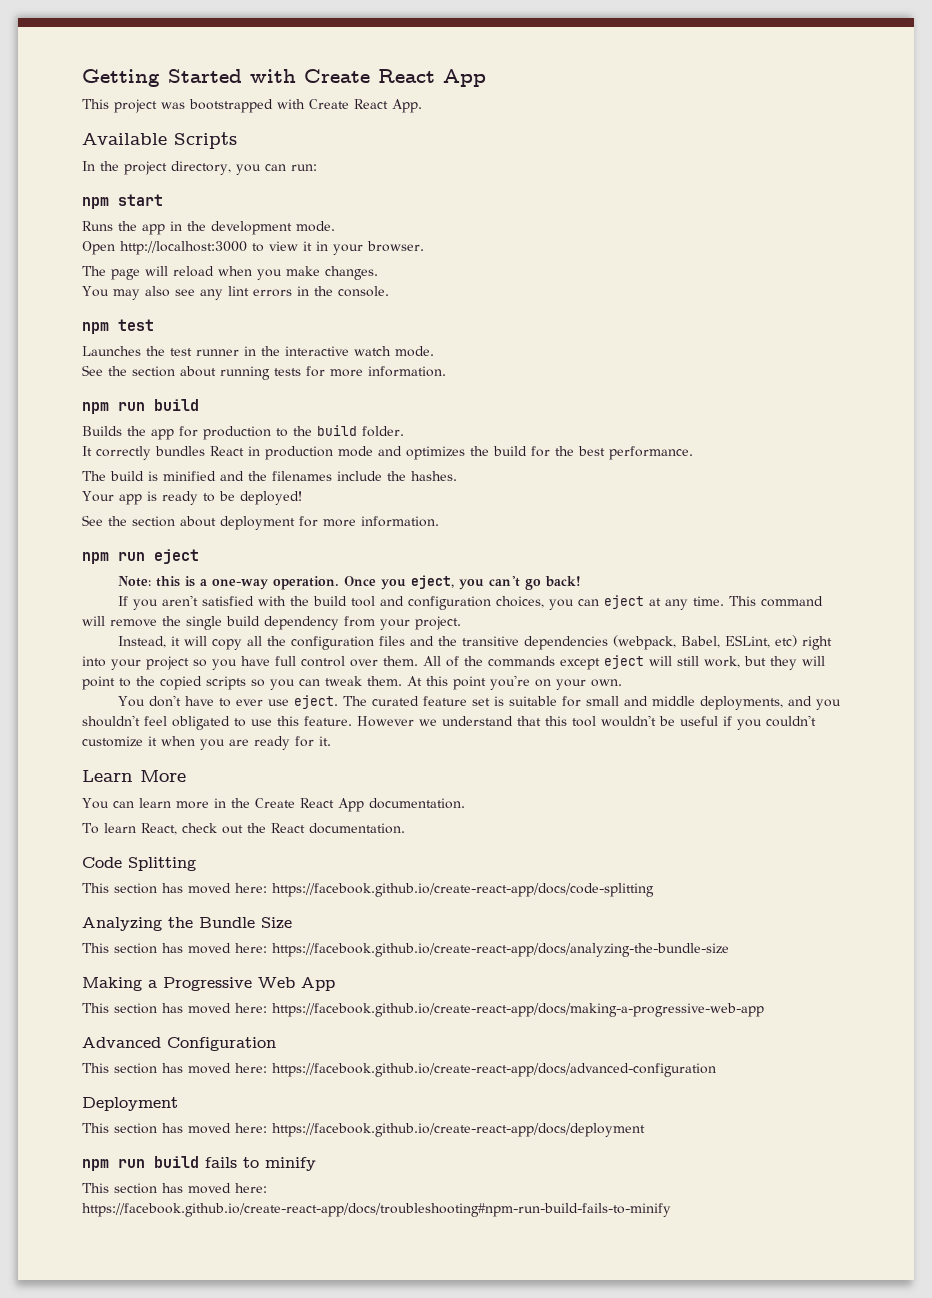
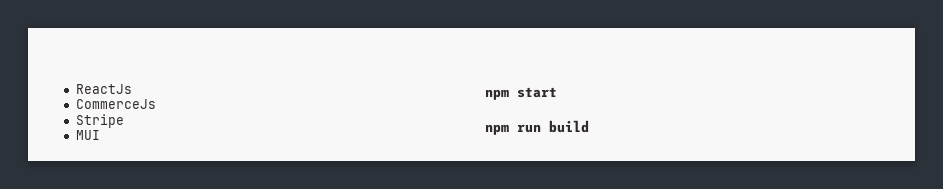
- Getting Started with Create React App
- This project was bootstrapped with Create React App.
- Available Scripts
- In the project directory, you can run:
+ ReactJs
+ CommerceJs
+ Stripe
+ MUI
  npm start
- Runs the app in the development mode.
- Open http://localhost:3000 to view it in your browser.
- The page will reload when you make changes.
- You may also see any lint errors in the console.
- npm test
- Launches the test runner in the interactive watch mode.
- See the section about running tests for more information.
  npm run build
- Builds the app for production to the build folder.
- It correctly bundles React in production mode and optimizes the build for the best performance.
- The build is minified and the filenames include the hashes.
- Your app is ready to be deployed!
- See the section about deployment for more information.
- npm run eject
- Note: this is a one-way operation. Once you eject, you can't go back!
- If you aren't satisfied with the build tool and configuration choices, you can eject at any time. This command will remove the single build dependency from your project.
- Instead, it will copy all the configuration files and the transitive dependencies (webpack, Babel, ESLint, etc) right into your project so you have full control over them. All of the commands except eject will still work, but they will point to the copied scripts so you can tweak them. At this point you're on your own.
- You don't have to ever use eject. The curated feature set is suitable for small and middle deployments, and you shouldn't feel obligated to use this feature. However we understand that this tool wouldn't be useful if you couldn't customize it when you are ready for it.
- Learn More
- You can learn more in the Create React App documentation.
- To learn React, check out the React documentation.
- Code Splitting
- This section has moved here: https://facebook.github.io/create-react-app/docs/code-splitting
- Analyzing the Bundle Size
- This section has moved here: https://facebook.github.io/create-react-app/docs/analyzing-the-bundle-size
- Making a Progressive Web App
- This section has moved here: https://facebook.github.io/create-react-app/docs/making-a-progressive-web-app
- Advanced Configuration
- This section has moved here: https://facebook.github.io/create-react-app/docs/advanced-configuration
- Deployment
- This section has moved here: https://facebook.github.io/create-react-app/docs/deployment
- npm run build fails to minify
- This section has moved here: https://facebook.github.io/create-react-app/docs/troubleshooting#npm-run-build-fails-to-minify

